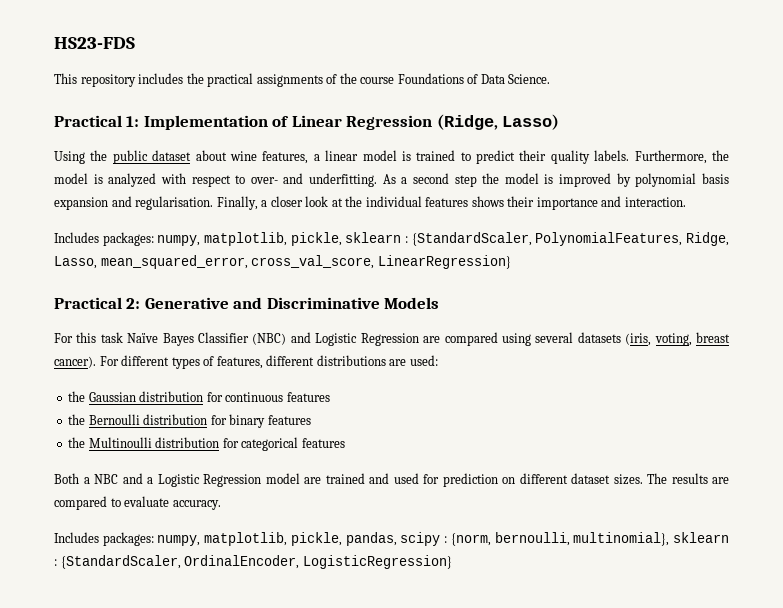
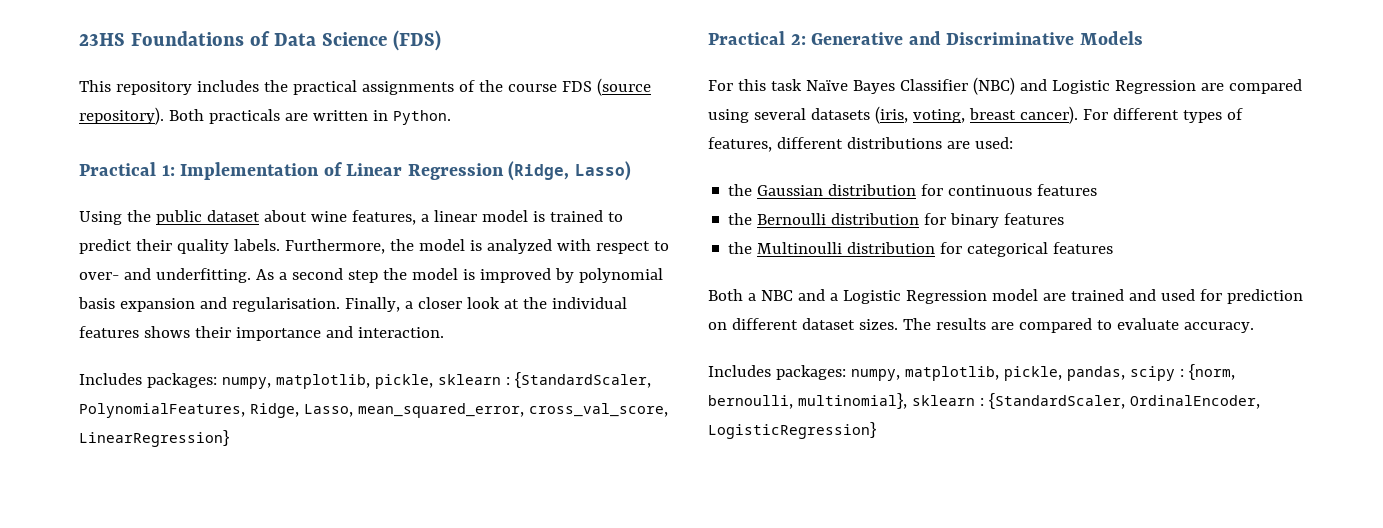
- HS23-FDS
+ 23HS Foundations of Data Science (FDS)
- This repository includes the practical assignments of the course Foundations of Data Science.
+ This repository includes the practical assignments of the course FDS (source repository). Both practicals are written in Python.

